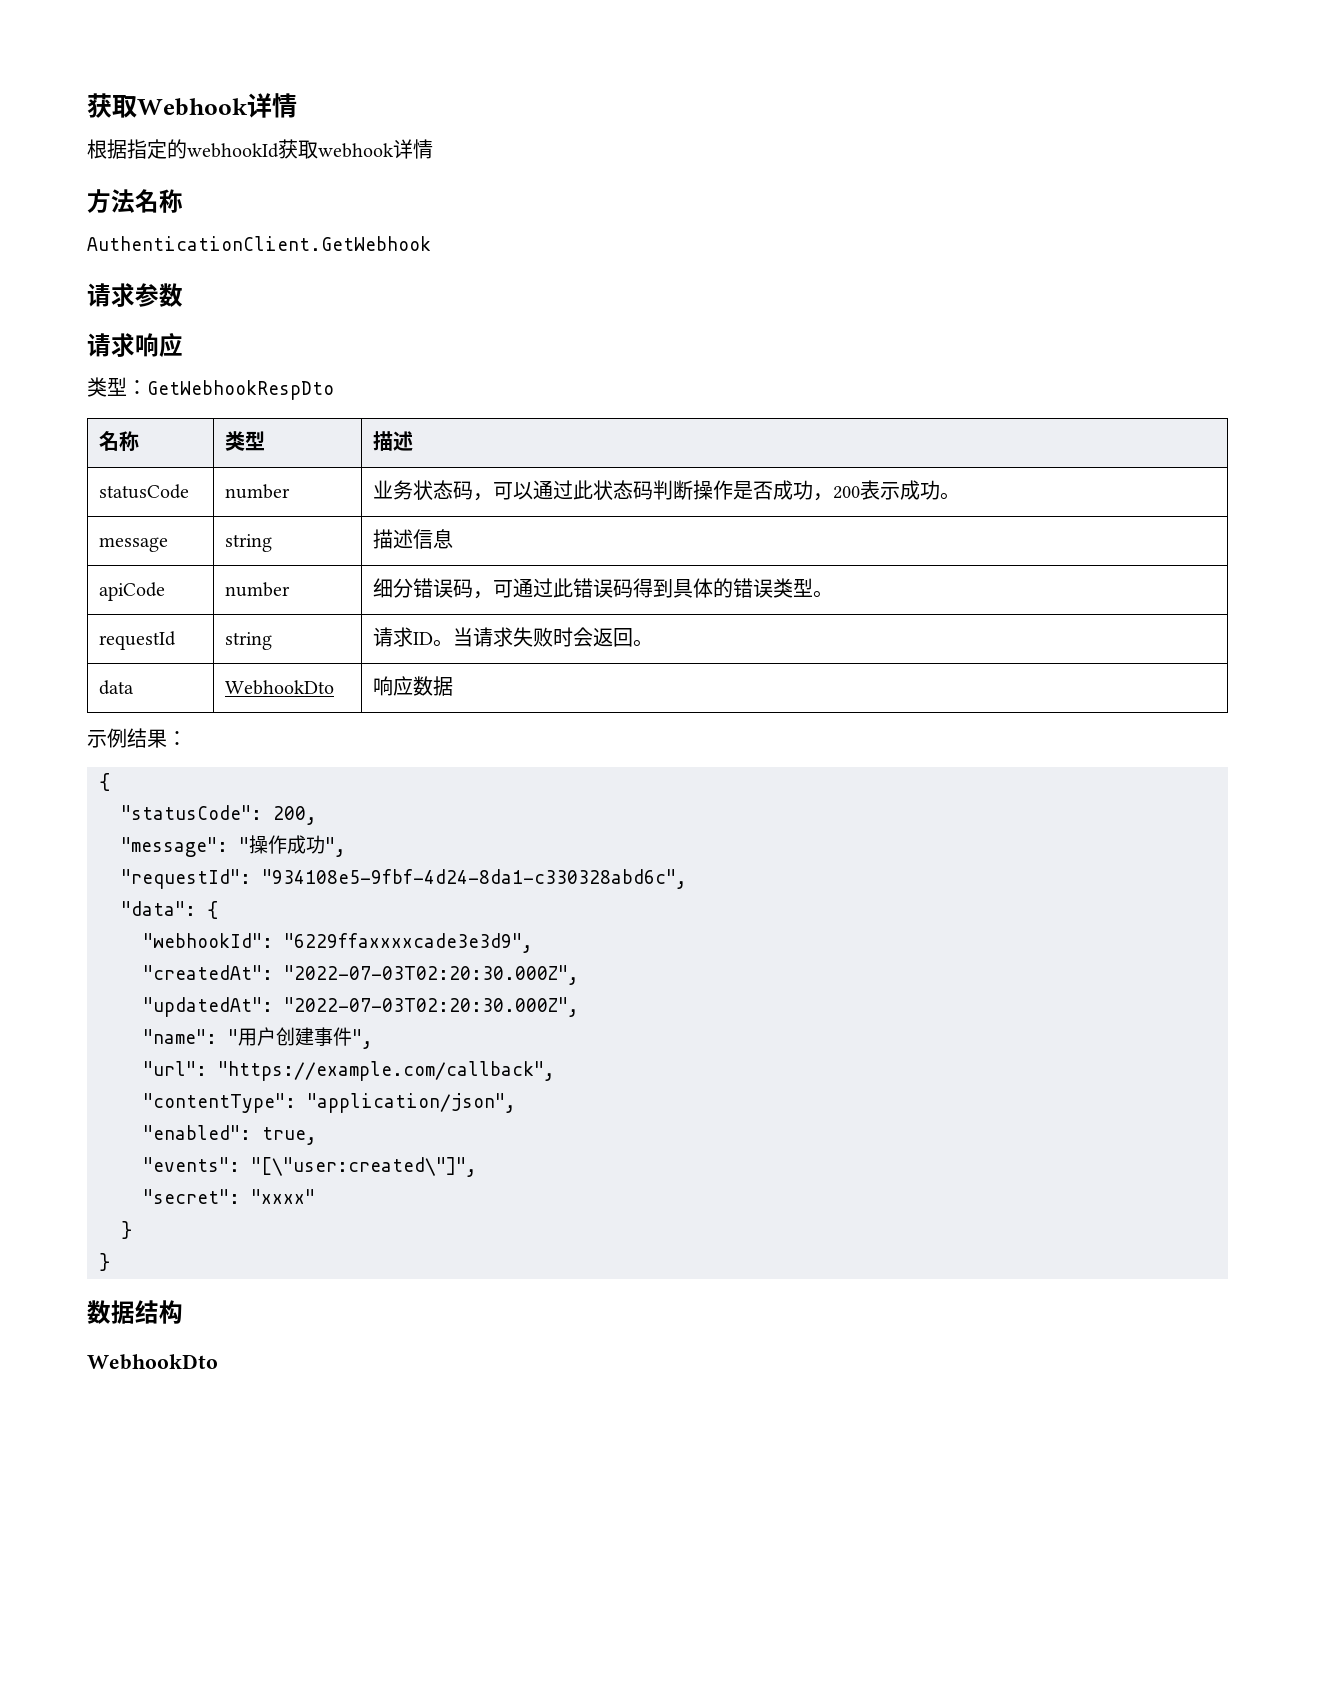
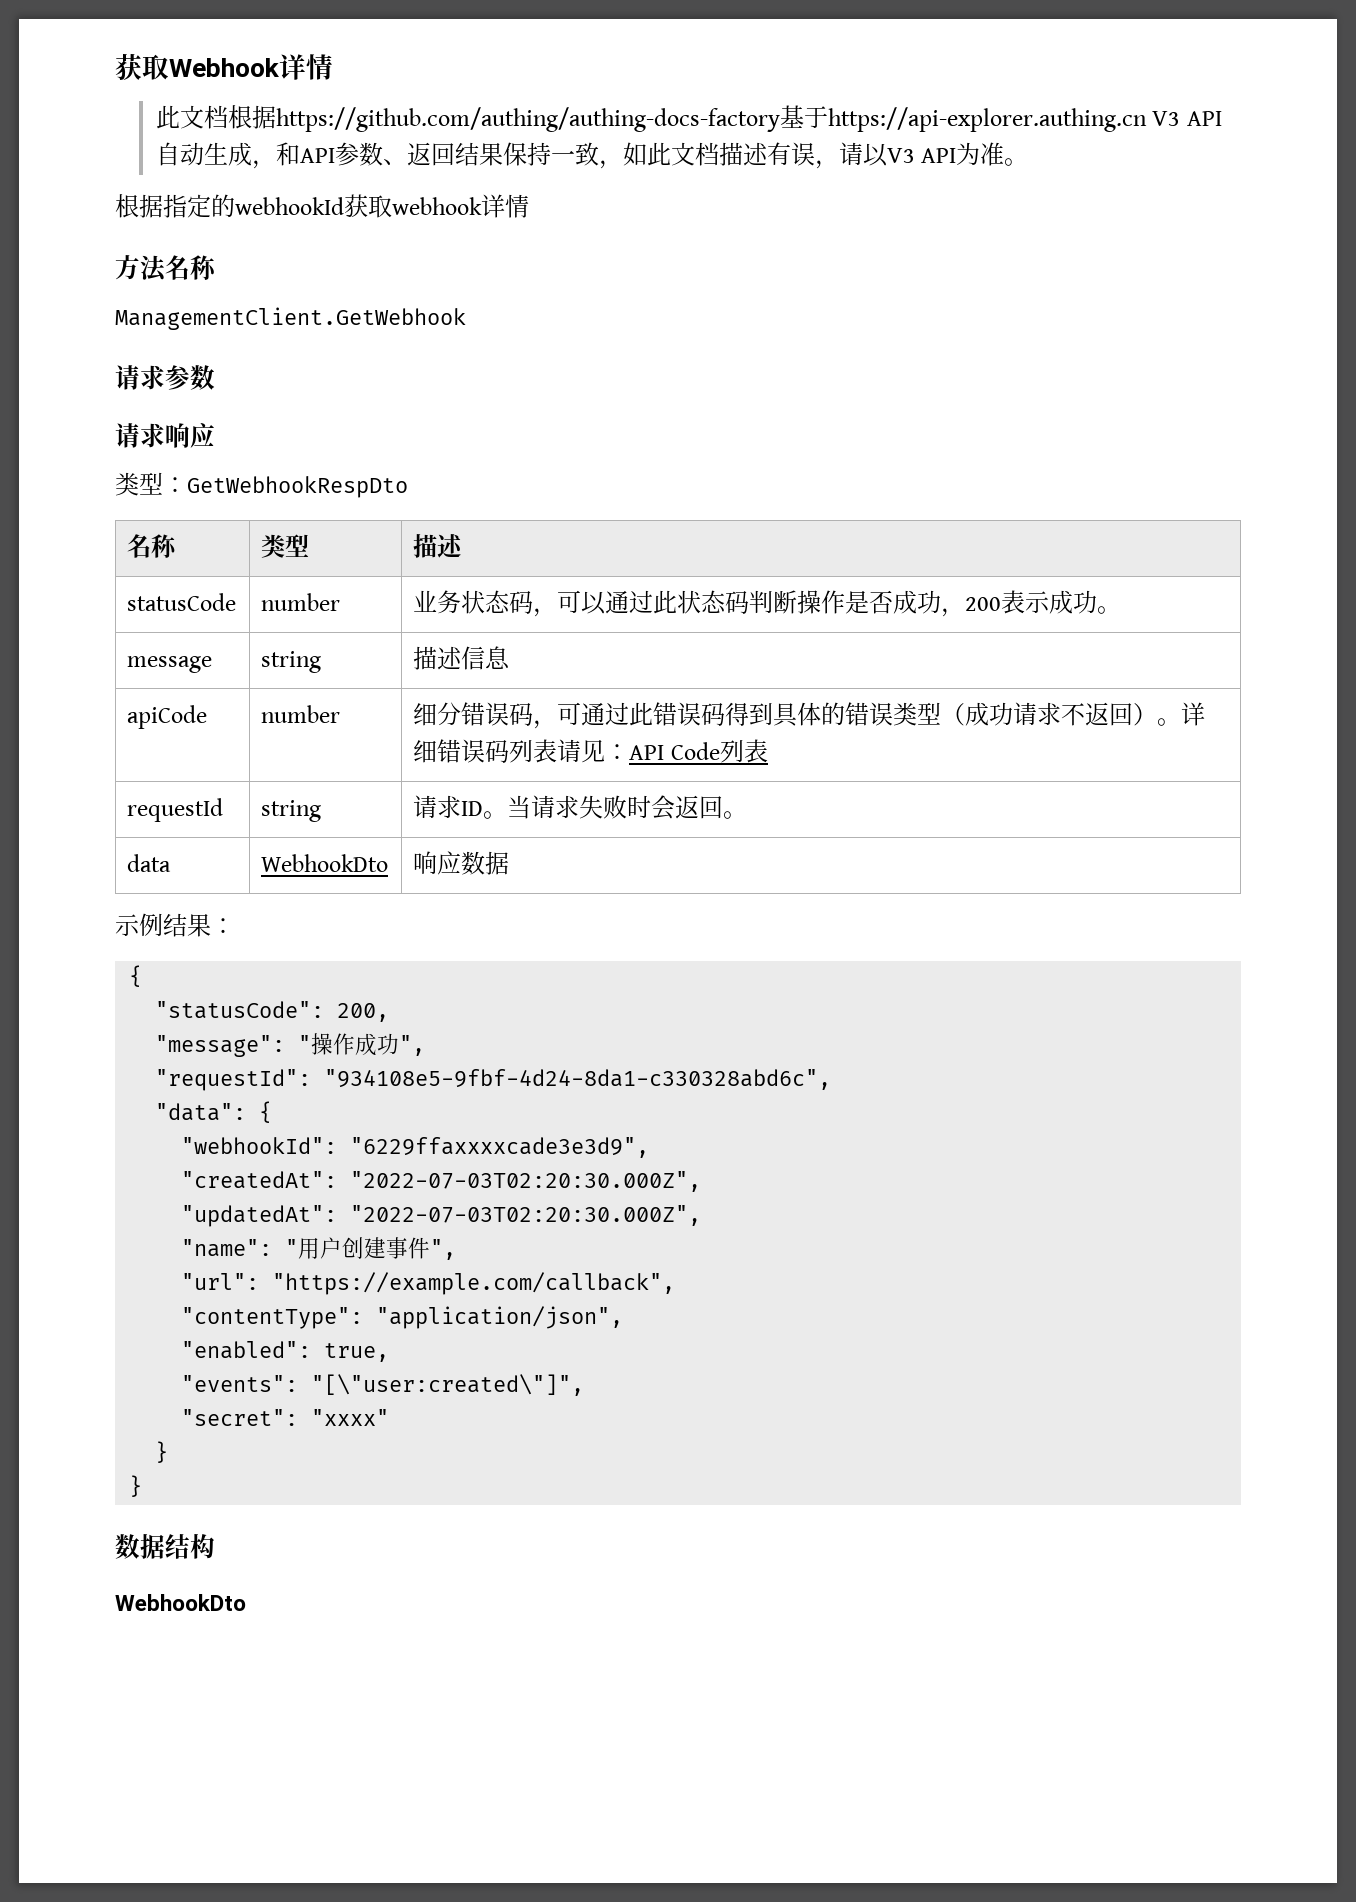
+ 此文档根据https://github.com/authing/authing-docs-factory基于https://api-explorer.authing.cn V3 API自动生成，和API参数、返回结果保持一致，如此文档描述有误，请以V3 API为准。
- AuthenticationClient.GetWebhook
+ ManagementClient.GetWebhook
- apiCode | number | 细分错误码，可通过此错误码得到具体的错误类型。
+ apiCode | number | 细分错误码，可通过此错误码得到具体的错误类型（成功请求不返回）。详细错误码列表请见：API Code列表

